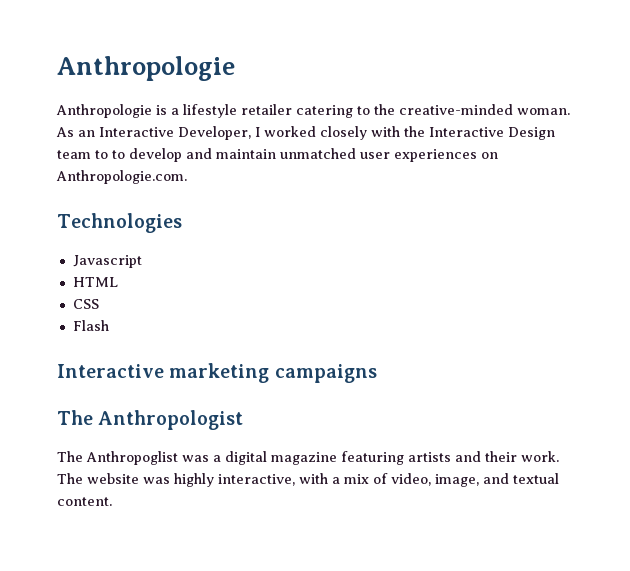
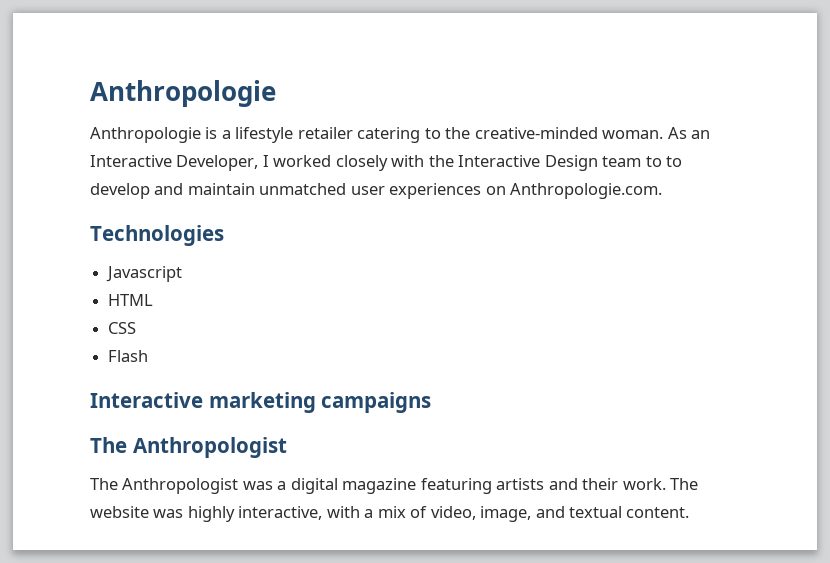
- The Anthropoglist was a digital magazine featuring artists and their work.
+ The Anthropologist was a digital magazine featuring artists and their work.

